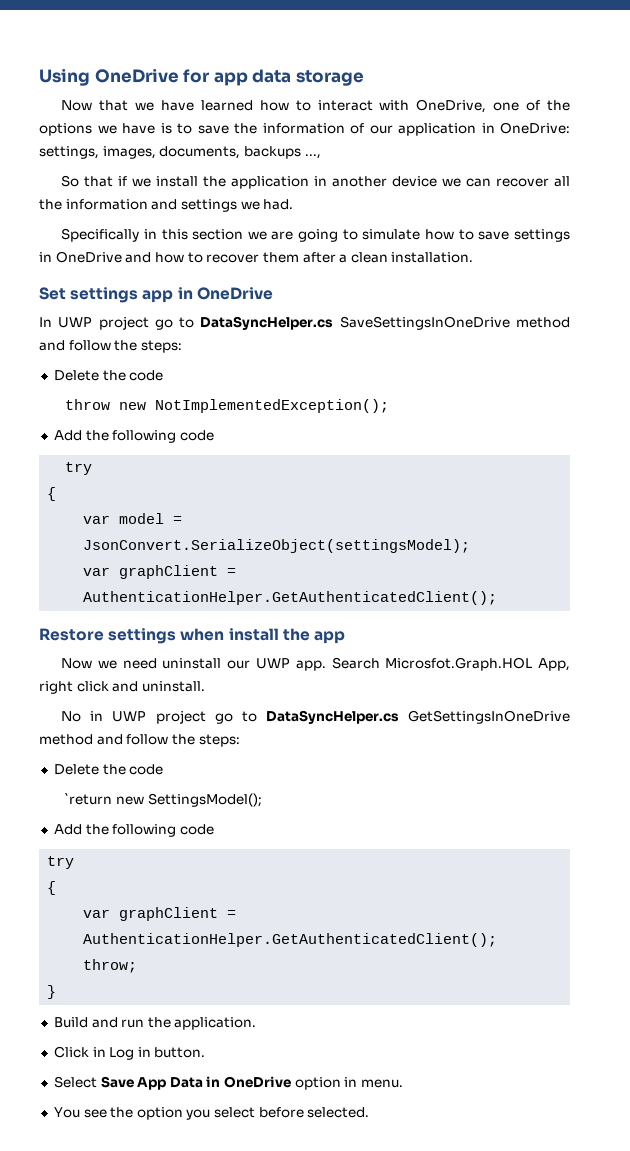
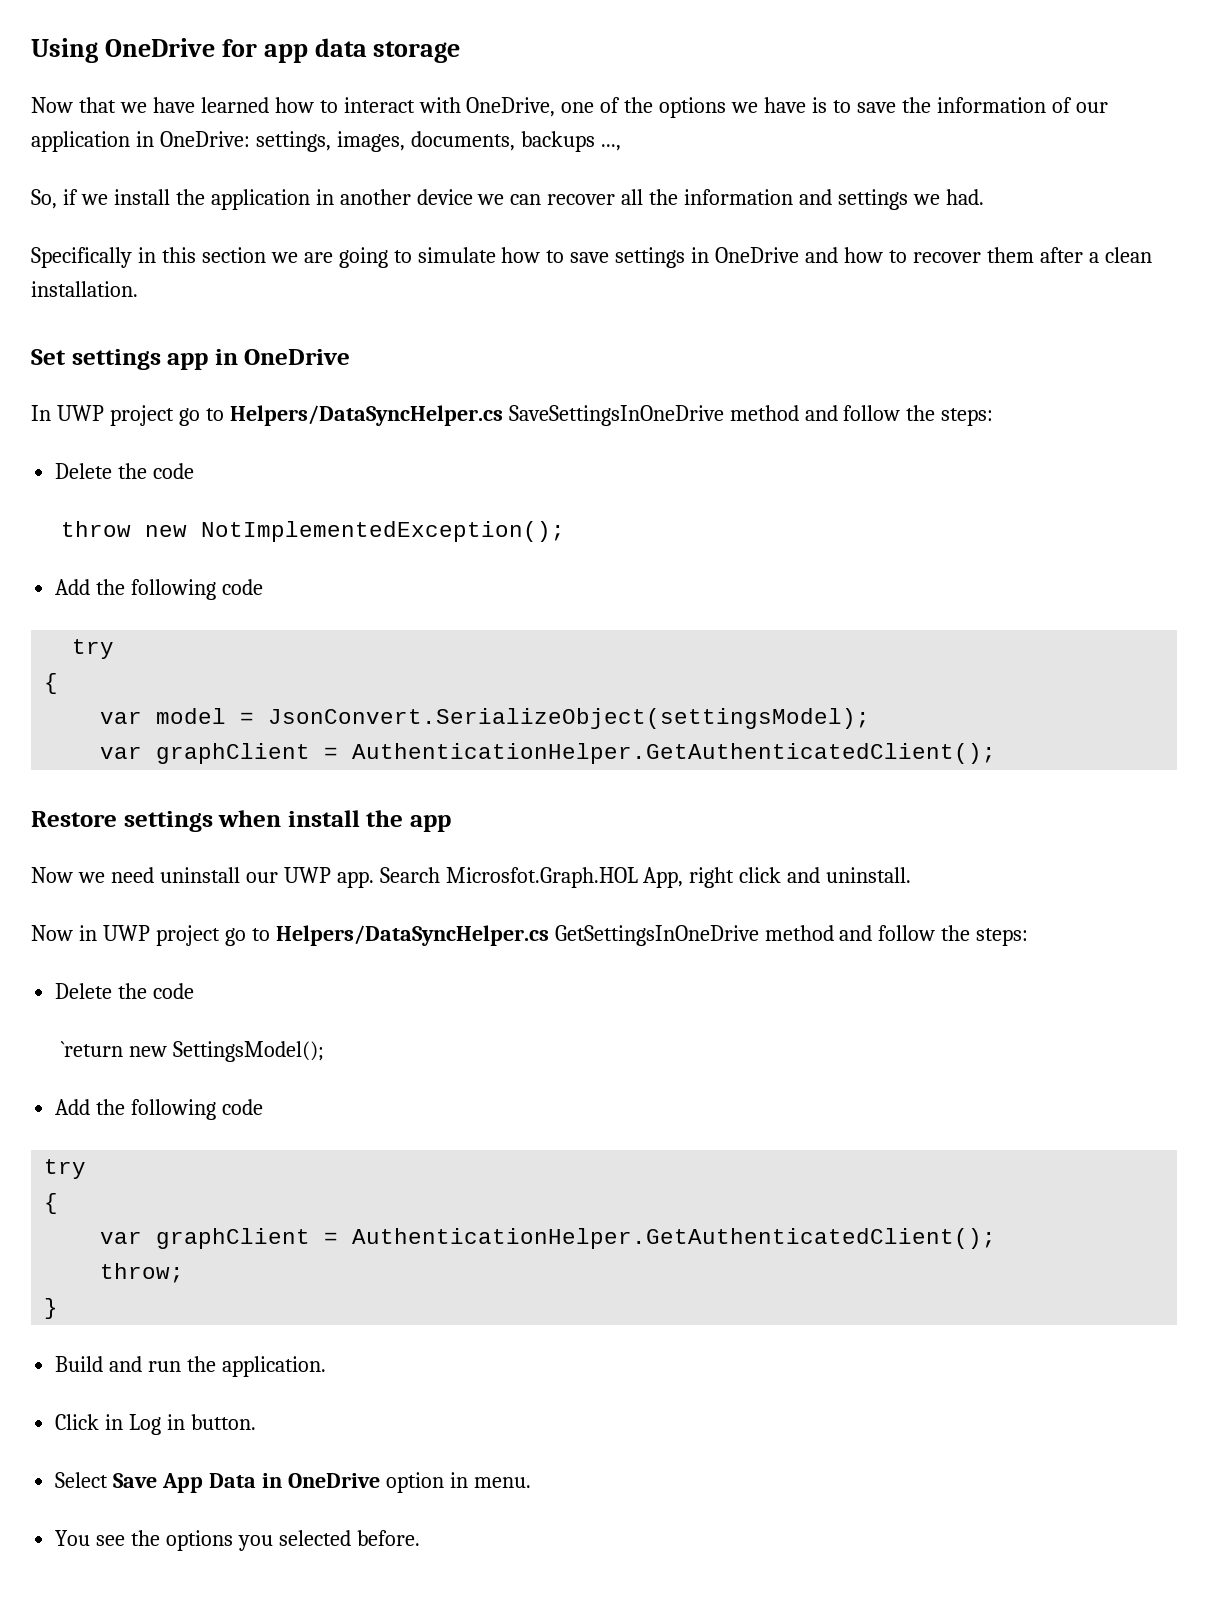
- So that if we install the application in another device we can recover all the information and settings we had.
+ So, if we install the application in another device we can recover all the information and settings we had.
- In UWP project go to DataSyncHelper.cs SaveSettingsInOneDrive method and follow the steps:
+ In UWP project go to Helpers/DataSyncHelper.cs SaveSettingsInOneDrive method and follow the steps:
- No in UWP project go to DataSyncHelper.cs GetSettingsInOneDrive method and follow the steps:
+ Now in UWP project go to Helpers/DataSyncHelper.cs GetSettingsInOneDrive method and follow the steps:
- You see the option you select before selected.
+ You see the options you selected before.

